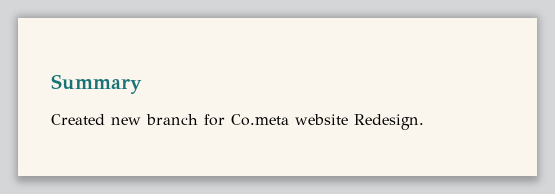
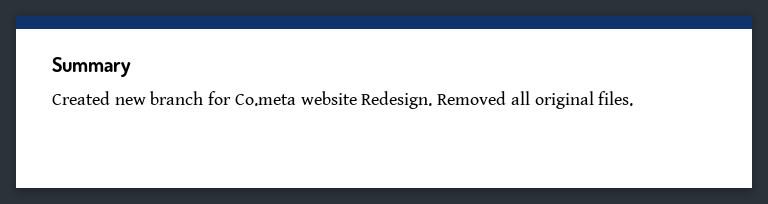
+ Removed all original files.

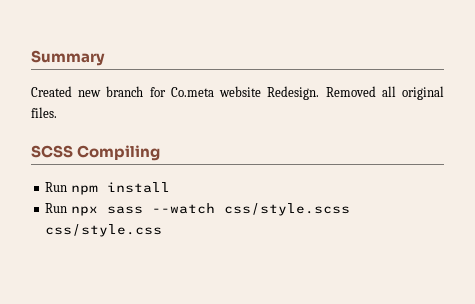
+ SCSS Compiling
+ Run npm install
+ Run npx sass --watch css/style.scss css/style.css

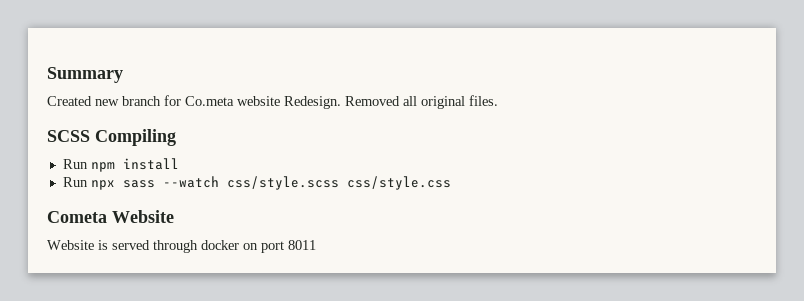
+ Cometa Website
+ Website is served through docker on port 8011

